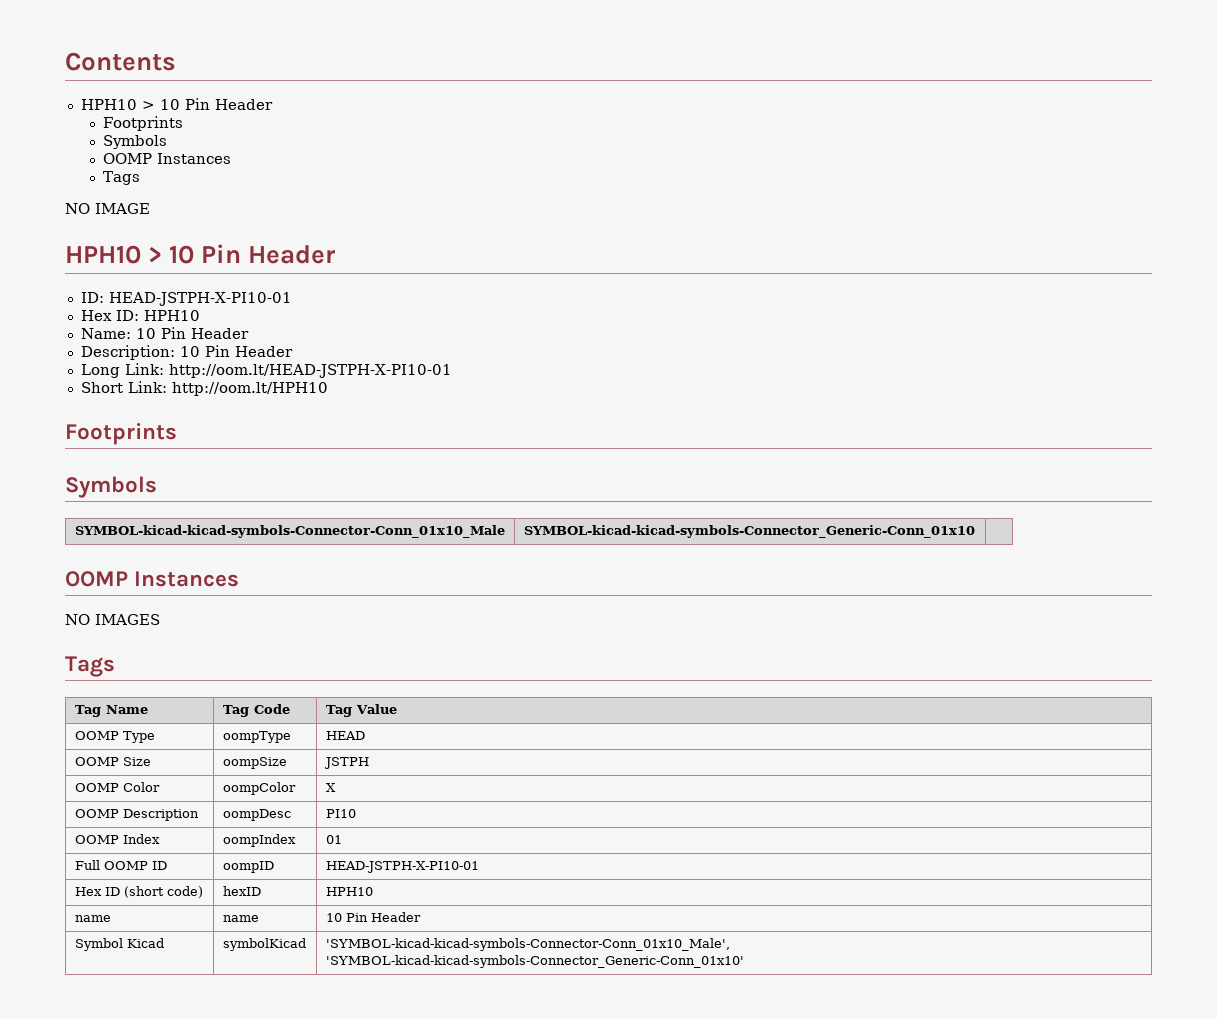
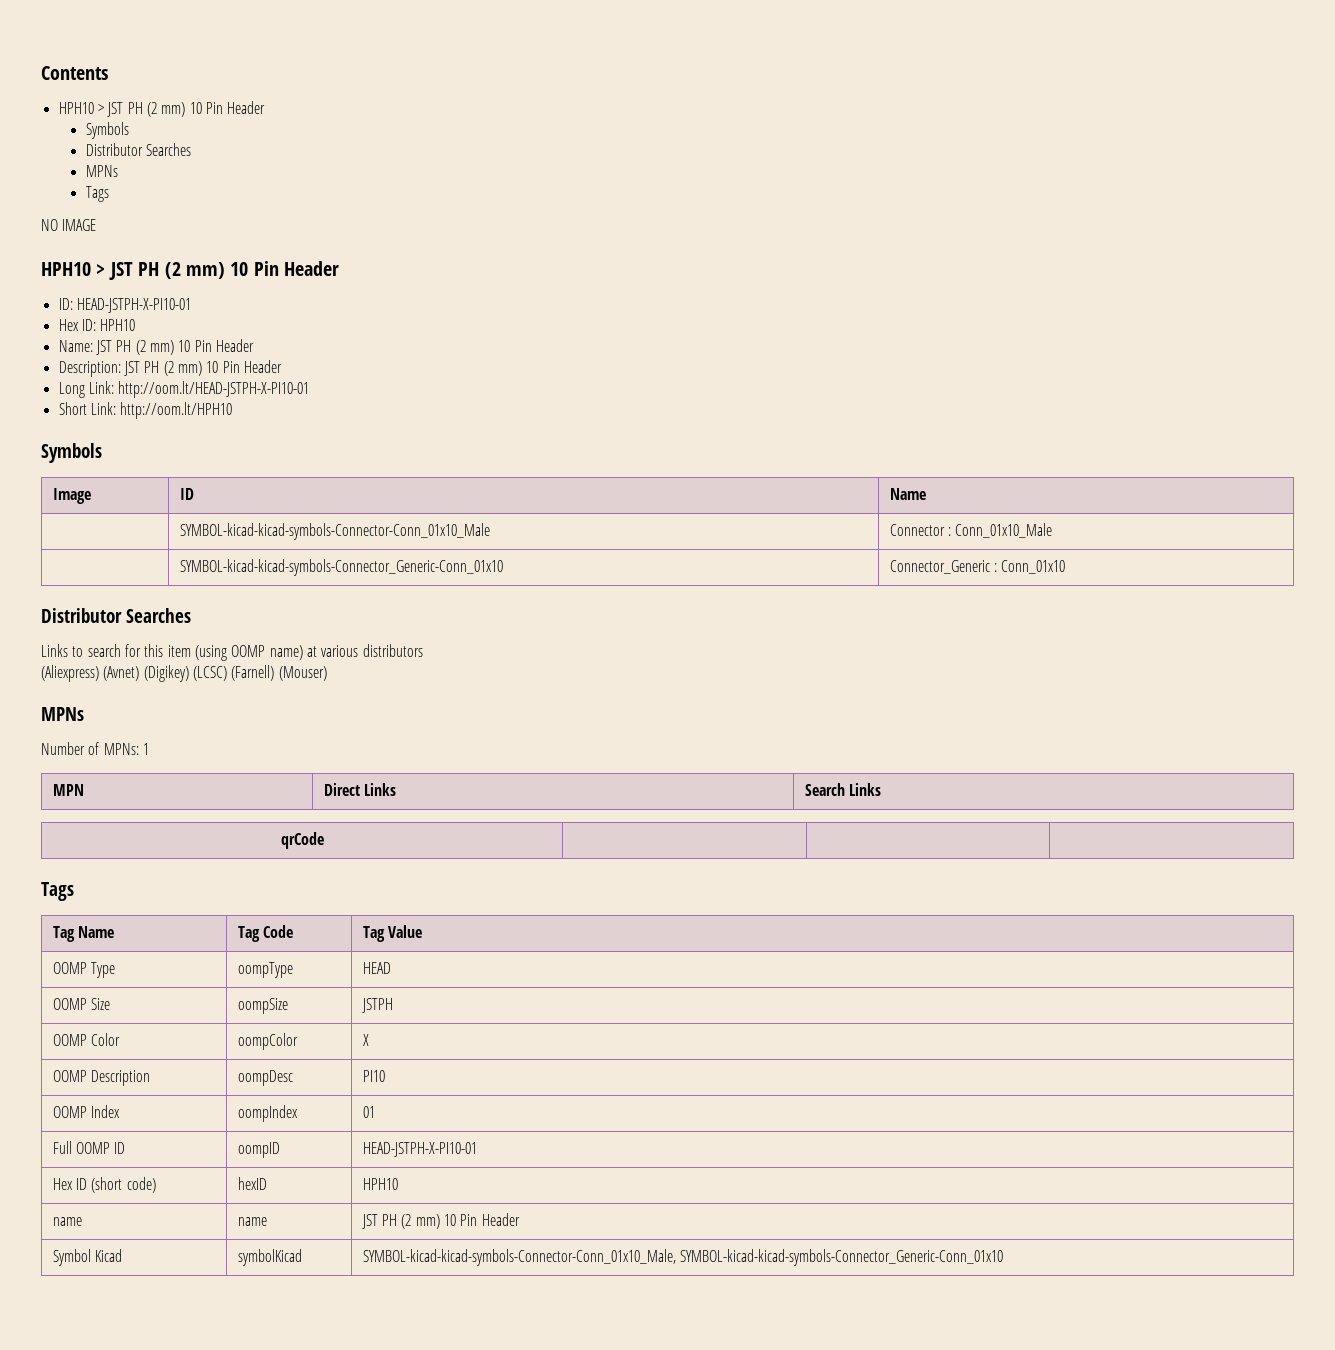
  Contents
- HPH10 > 10 Pin Header
- Footprints
+ HPH10 > JST PH (2 mm) 10 Pin Header
  Symbols
- OOMP Instances
+ Distributor Searches
+ MPNs
  NO IMAGE
- HPH10 > 10 Pin Header
+ HPH10 > JST PH (2 mm) 10 Pin Header
- Name: 10 Pin Header
+ Name: JST PH (2 mm) 10 Pin Header
- Description: 10 Pin Header
+ Description: JST PH (2 mm) 10 Pin Header
  Short Link: http://oom.lt/HPH10
- Footprints
  Symbols
- SYMBOL-kicad-kicad-symbols-Connector-Conn_01x10_Male | SYMBOL-kicad-kicad-symbols-Connector_Generic-Conn_01x10 |
- OOMP Instances
- NO IMAGES
+ Image | ID | Name
+ | SYMBOL-kicad-kicad-symbols-Connector-Conn_01x10_Male | Connector : Conn_01x10_Male
+ | SYMBOL-kicad-kicad-symbols-Connector_Generic-Conn_01x10 | Connector_Generic : Conn_01x10
+ Distributor Searches
+ Links to search for this item (using OOMP name) at various distributors
+ (Aliexpress) (Avnet) (Digikey) (LCSC) (Farnell) (Mouser)
+ MPNs
+ Number of MPNs: 1
+ MPN | Direct Links | Search Links
+ qrCode | | |
- name | name | 10 Pin Header
+ name | name | JST PH (2 mm) 10 Pin Header
- Symbol Kicad | symbolKicad | 'SYMBOL-kicad-kicad-symbols-Connector-Conn_01x10_Male', 'SYMBOL-kicad-kicad-symbols-Connector_Generic-Conn_01x10'
+ Symbol Kicad | symbolKicad | SYMBOL-kicad-kicad-symbols-Connector-Conn_01x10_Male, SYMBOL-kicad-kicad-symbols-Connector_Generic-Conn_01x10

